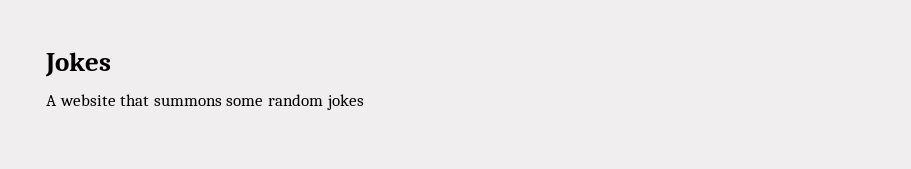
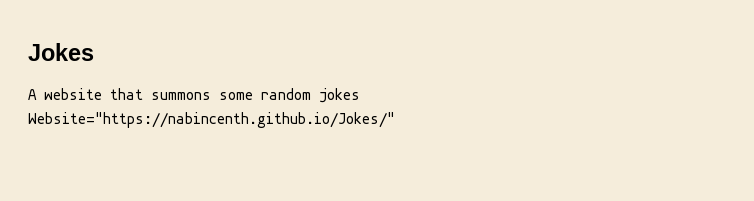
- A website that summons some random jokes
+ A website that summons some random jokes Website="https://nabincenth.github.io/Jokes/"

